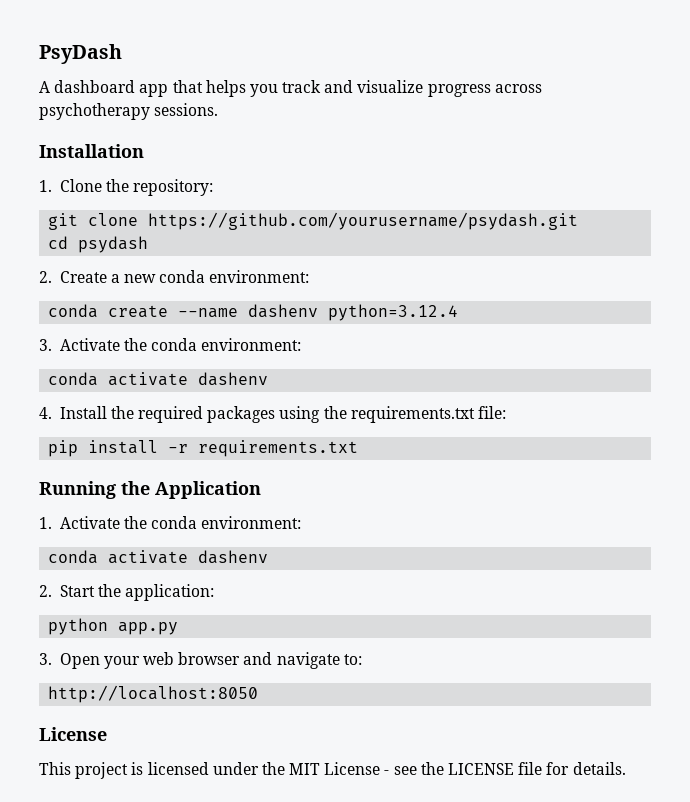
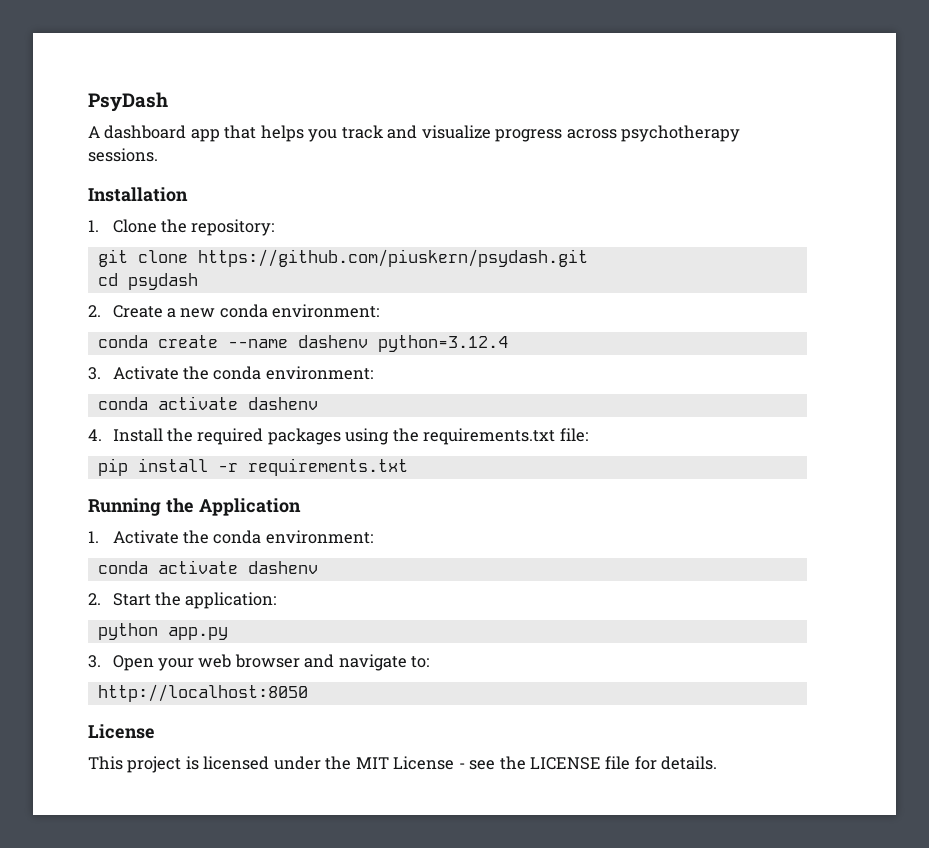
- git clone https://github.com/yourusername/psydash.git
+ git clone https://github.com/piuskern/psydash.git

